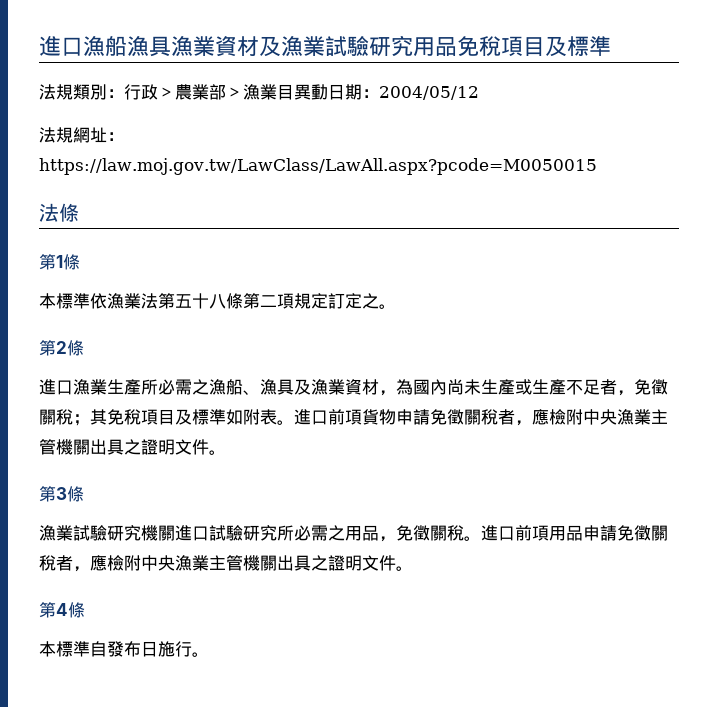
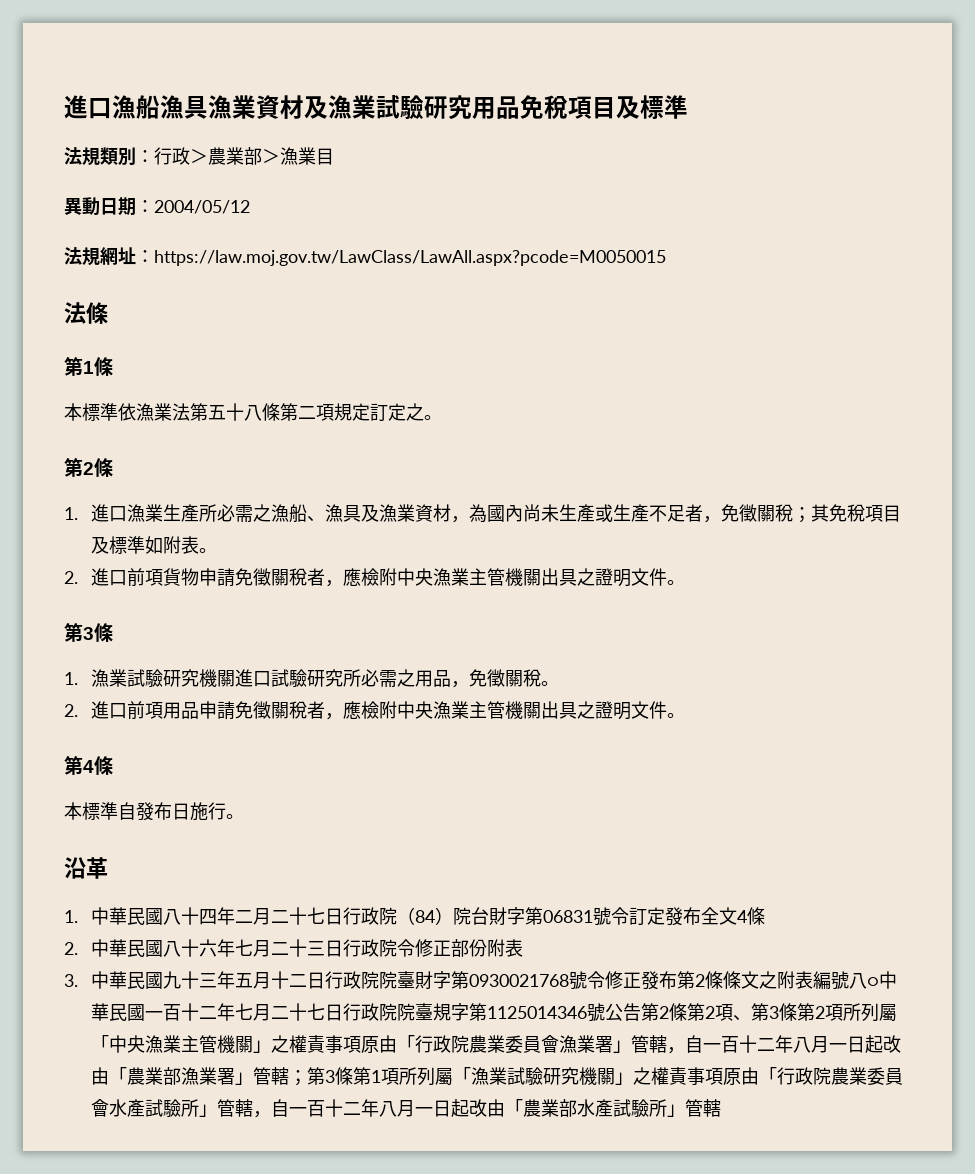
- 法規類別：行政＞農業部＞漁業目異動日期：2004/05/12
+ 法規類別：行政＞農業部＞漁業目
+ 異動日期：2004/05/12
- 進口漁業生產所必需之漁船、漁具及漁業資材，為國內尚未生產或生產不足者，免徵關稅；其免稅項目及標準如附表。進口前項貨物申請免徵關稅者，應檢附中央漁業主管機關出具之證明文件。
+ 1.進口漁業生產所必需之漁船、漁具及漁業資材，為國內尚未生產或生產不足者，免徵關稅；其免稅項目及標準如附表。
+ 2.進口前項貨物申請免徵關稅者，應檢附中央漁業主管機關出具之證明文件。
- 漁業試驗研究機關進口試驗研究所必需之用品，免徵關稅。進口前項用品申請免徵關稅者，應檢附中央漁業主管機關出具之證明文件。
+ 1.漁業試驗研究機關進口試驗研究所必需之用品，免徵關稅。
+ 2.進口前項用品申請免徵關稅者，應檢附中央漁業主管機關出具之證明文件。
+ 沿革
+ 1.中華民國八十四年二月二十七日行政院（84）院台財字第06831號令訂定發布全文4條
+ 2.中華民國八十六年七月二十三日行政院令修正部份附表
+ 3.中華民國九十三年五月十二日行政院院臺財字第0930021768號令修正發布第2條條文之附表編號八○中華民國一百十二年七月二十七日行政院院臺規字第1125014346號公告第2條第2項、第3條第2項所列屬「中央漁業主管機關」之權責事項原由「行政院農業委員會漁業署」管轄，自一百十二年八月一日起改由「農業部漁業署」管轄；第3條第1項所列屬「漁業試驗研究機關」之權責事項原由「行政院農業委員會水產試驗所」管轄，自一百十二年八月一日起改由「農業部水產試驗所」管轄

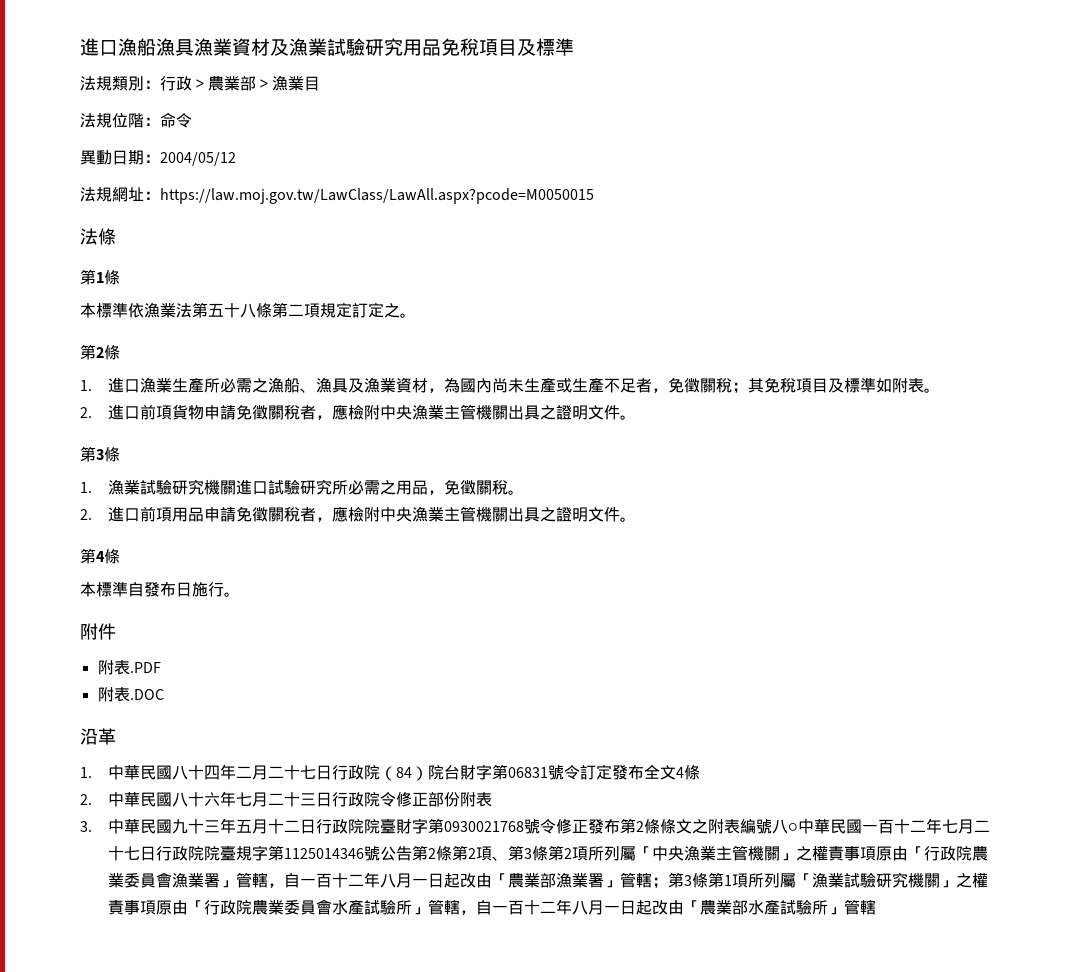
+ 法規位階：命令
+ 附件
+ 附表.PDF
+ 附表.DOC

